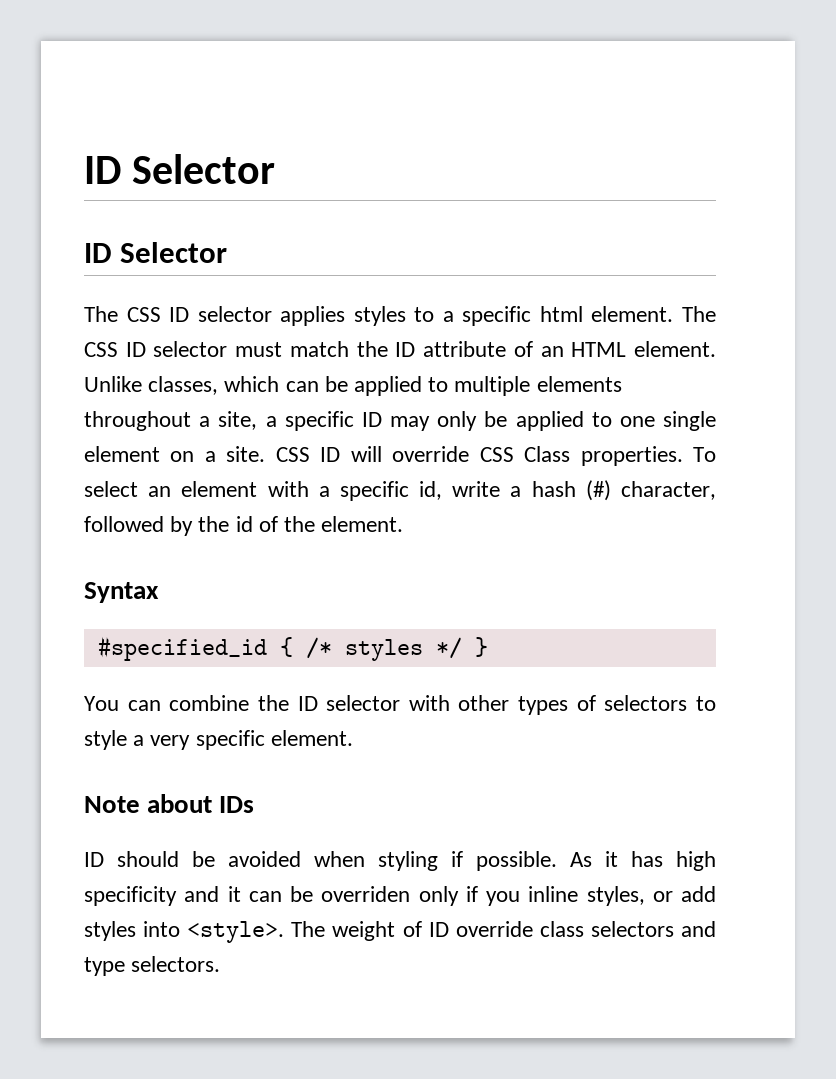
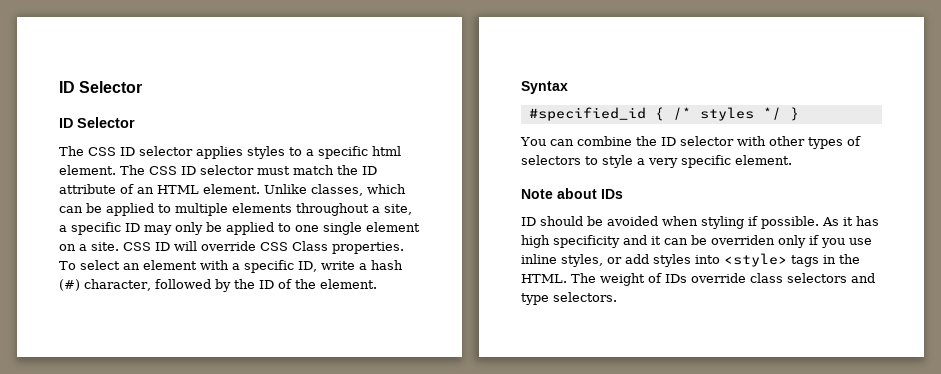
- To select an element with a specific id, write a hash (#) character, followed by the id of the element.
+ To select an element with a specific ID, write a hash (#) character, followed by the ID of the element.
- As it has high specificity and it can be overriden only if you inline styles, or add styles into <style>.
+ As it has high specificity and it can be overriden only if you use inline styles, or add styles into <style> tags in the HTML.
- The weight of ID override class selectors and type selectors.
+ The weight of IDs override class selectors and type selectors.

